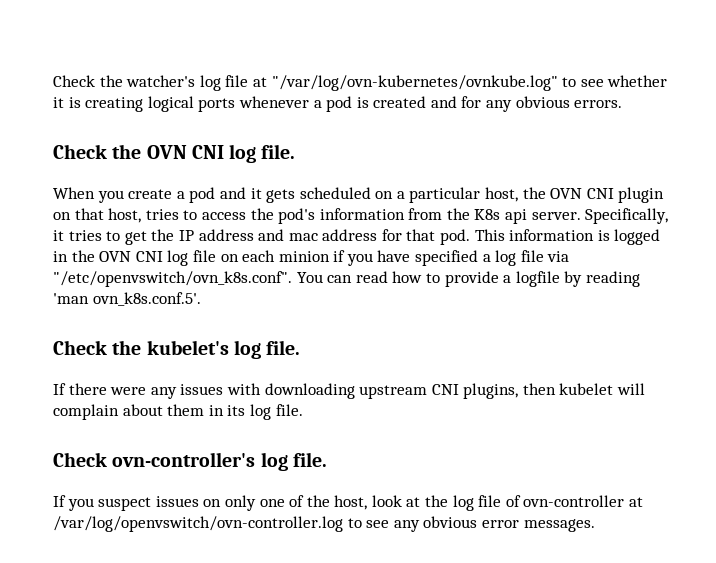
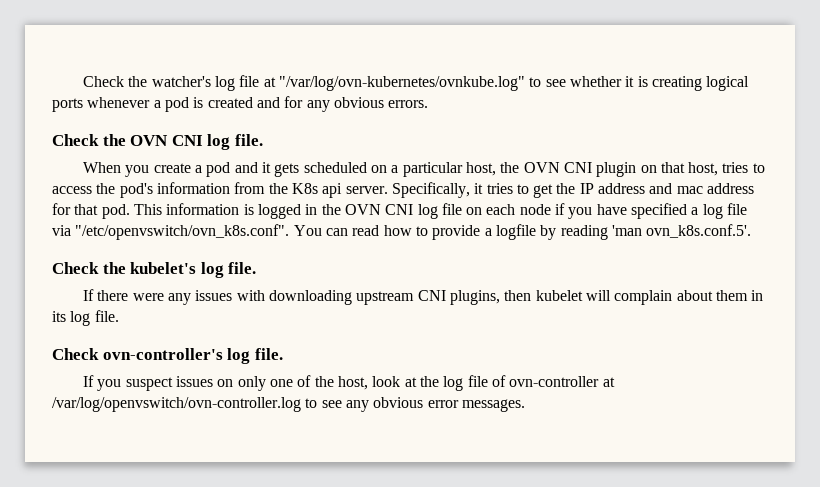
- This information is logged in the OVN CNI log file on each minion if you have specified a log file via "/etc/openvswitch/ovn_k8s.conf". You can read how to provide a logfile by reading 'man ovn_k8s.conf.5'.
+ This information is logged in the OVN CNI log file on each node if you have specified a log file via "/etc/openvswitch/ovn_k8s.conf". You can read how to provide a logfile by reading 'man ovn_k8s.conf.5'.

